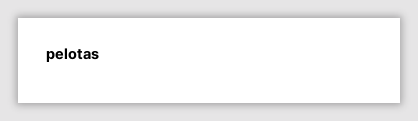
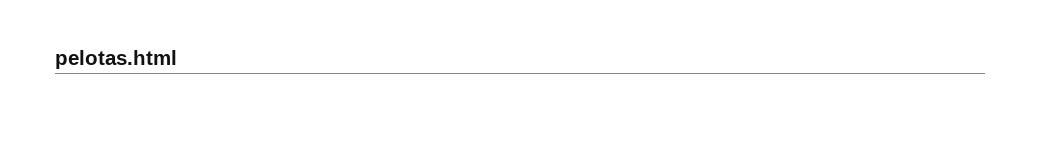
- pelotas
+ pelotas.html

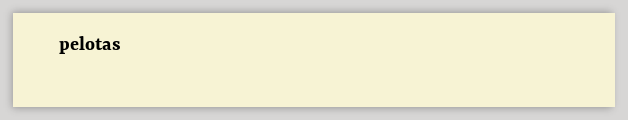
- pelotas.html
+ pelotas

